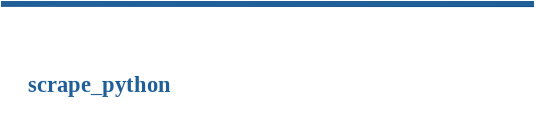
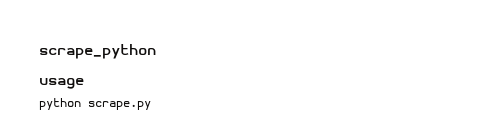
+ usage
+ python scrape.py

